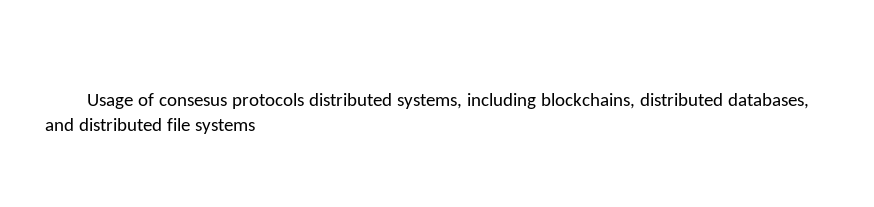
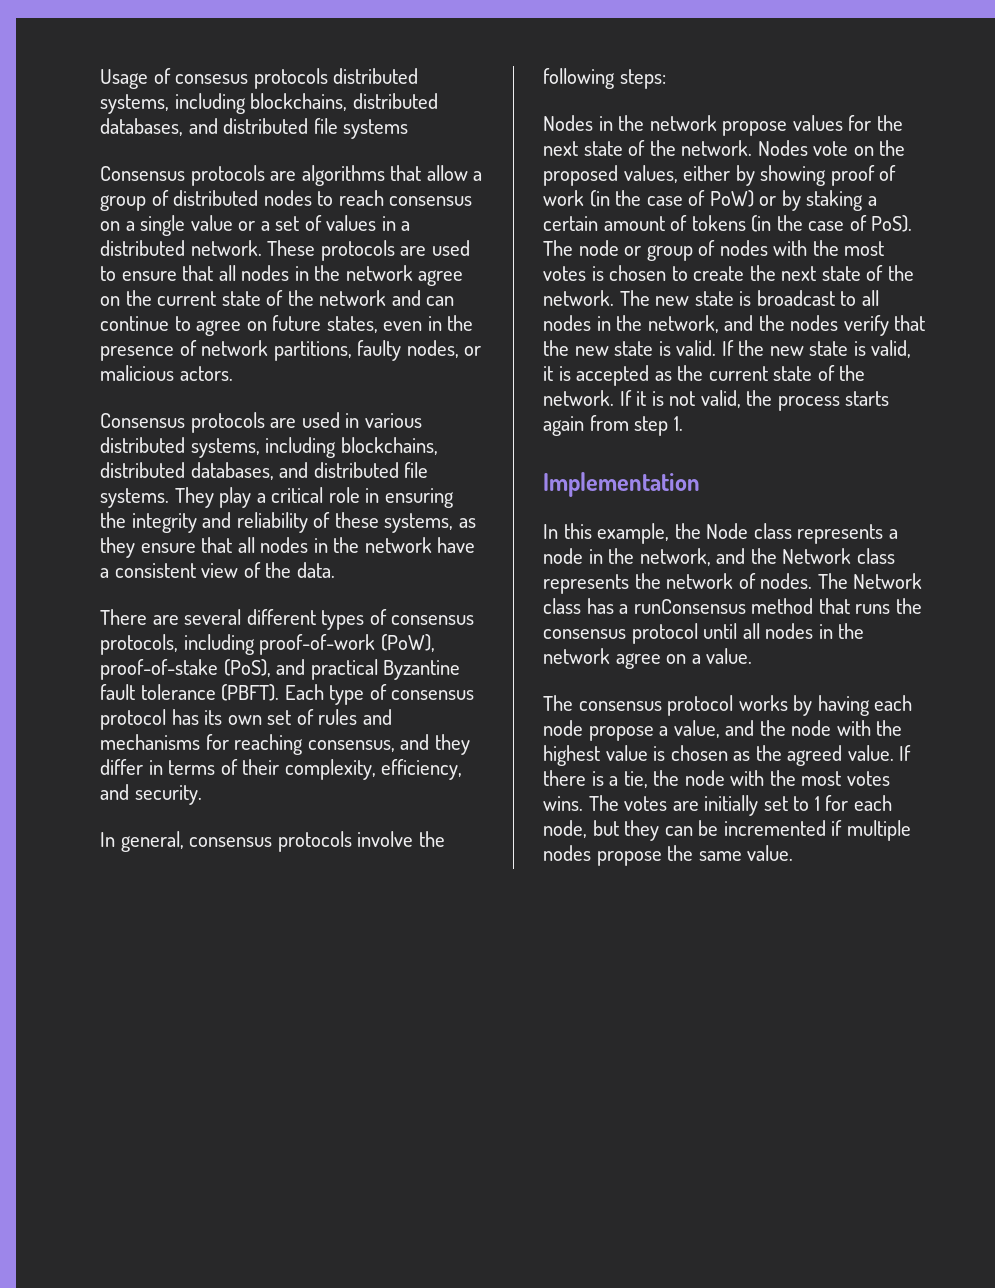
+ Consensus protocols are algorithms that allow a group of distributed nodes to reach consensus on a single value or a set of values in a distributed network. These protocols are used to ensure that all nodes in the network agree on the current state of the network and can continue to agree on future states, even in the presence of network partitions, faulty nodes, or malicious actors.
+ Consensus protocols are used in various distributed systems, including blockchains, distributed databases, and distributed file systems. They play a critical role in ensuring the integrity and reliability of these systems, as they ensure that all nodes in the network have a consistent view of the data.
+ There are several different types of consensus protocols, including proof-of-work (PoW), proof-of-stake (PoS), and practical Byzantine fault tolerance (PBFT). Each type of consensus protocol has its own set of rules and mechanisms for reaching consensus, and they differ in terms of their complexity, efficiency, and security.
+ In general, consensus protocols involve the following steps:
+ Nodes in the network propose values for the next state of the network. Nodes vote on the proposed values, either by showing proof of work (in the case of PoW) or by staking a certain amount of tokens (in the case of PoS). The node or group of nodes with the most votes is chosen to create the next state of the network. The new state is broadcast to all nodes in the network, and the nodes verify that the new state is valid. If the new state is valid, it is accepted as the current state of the network. If it is not valid, the process starts again from step 1.
+ Implementation
+ In this example, the Node class represents a node in the network, and the Network class represents the network of nodes. The Network class has a runConsensus method that runs the consensus protocol until all nodes in the network agree on a value.
+ The consensus protocol works by having each node propose a value, and the node with the highest value is chosen as the agreed value. If there is a tie, the node with the most votes wins. The votes are initially set to 1 for each node, but they can be incremented if multiple nodes propose the same value.

